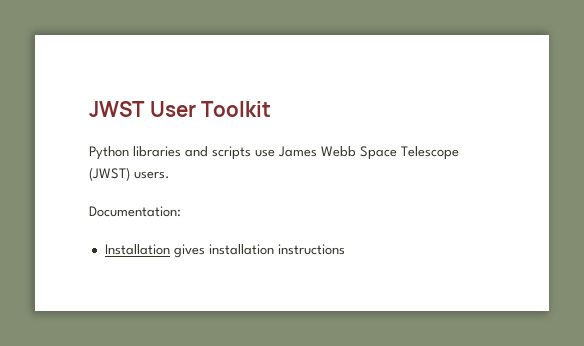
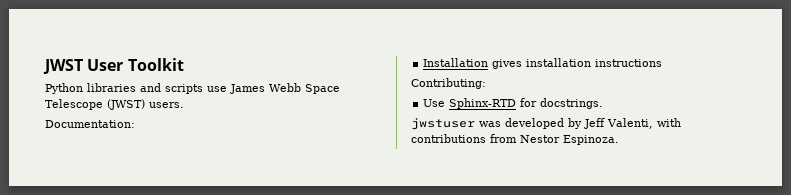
+ Contributing:
+ Use Sphinx-RTD for docstrings.
+ jwstuser was developed by Jeff Valenti, with contributions from Nestor Espinoza.

